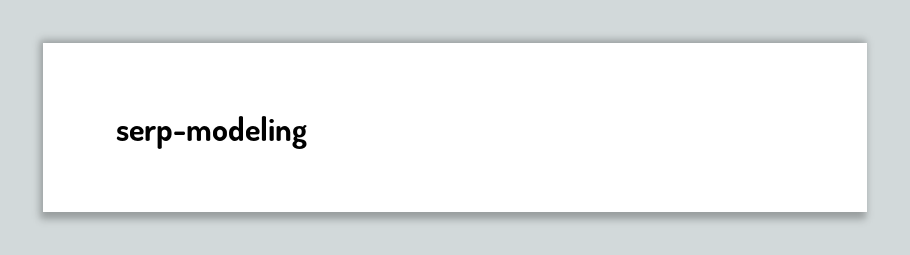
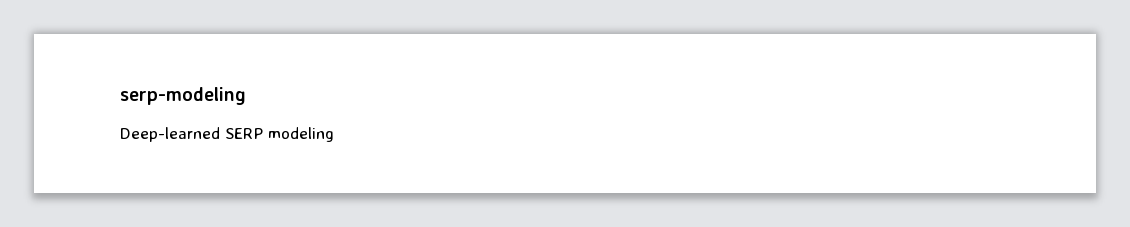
+ Deep-learned SERP modeling

